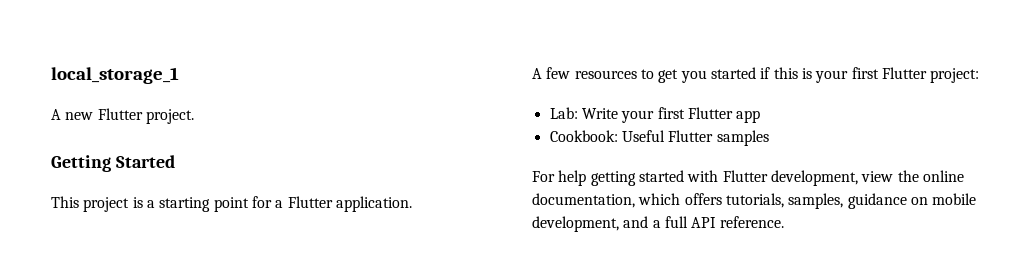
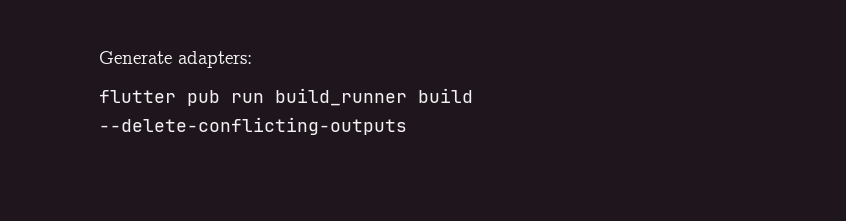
- local_storage_1
- A new Flutter project.
- Getting Started
- This project is a starting point for a Flutter application.
- A few resources to get you started if this is your first Flutter project:
- Lab: Write your first Flutter app
- Cookbook: Useful Flutter samples
- For help getting started with Flutter development, view the online documentation, which offers tutorials, samples, guidance on mobile development, and a full API reference.
+ Generate adapters:
+ flutter pub run build_runner build --delete-conflicting-outputs

